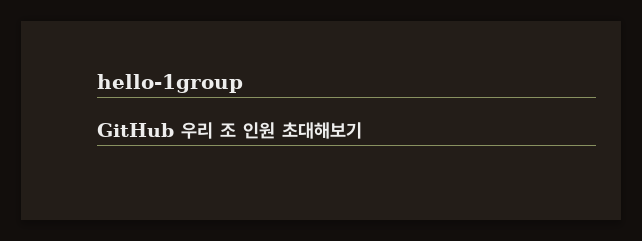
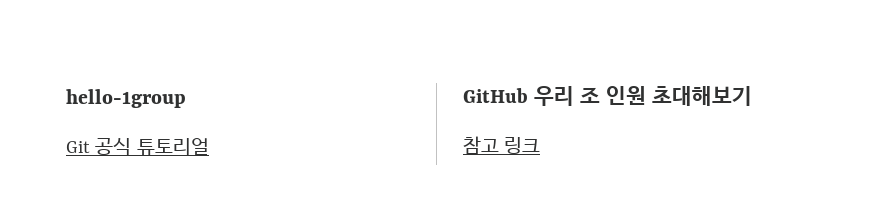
+ Git 공식 튜토리얼
+ 참고 링크

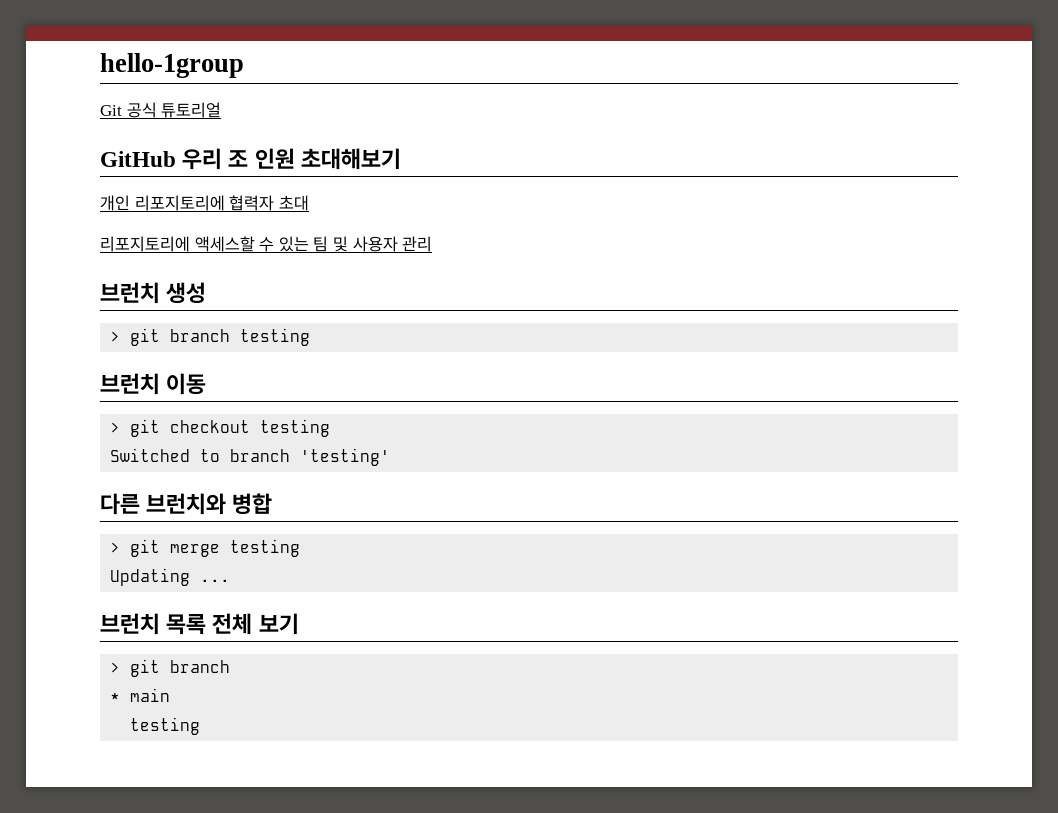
- 참고 링크
+ 개인 리포지토리에 협력자 초대
+ 리포지토리에 액세스할 수 있는 팀 및 사용자 관리
+ 브런치 생성
+ > git branch testing
+ 브런치 이동
+ > git checkout testing
+ Switched to branch 'testing'
+ 다른 브런치와 병합
+ > git merge testing
+ Updating ...
+ 브런치 목록 전체 보기
+ > git branch
+ * main
+ testing

